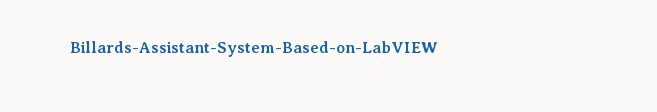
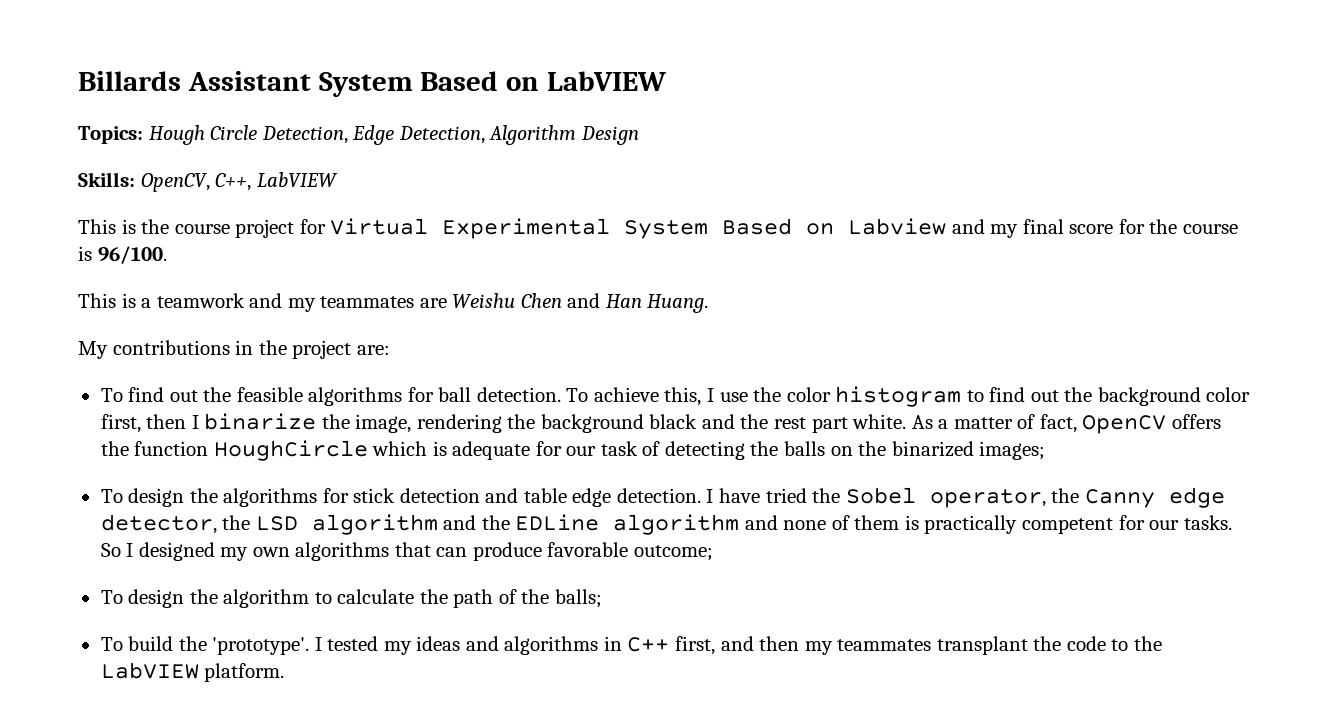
- Billards-Assistant-System-Based-on-LabVIEW
+ Billards Assistant System Based on LabVIEW
+ Topics: Hough Circle Detection, Edge Detection, Algorithm Design
+ Skills: OpenCV, C++, LabVIEW
+ This is the course project for Virtual Experimental System Based on Labview and my final score for the course is 96/100.
+ This is a teamwork and my teammates are Weishu Chen and Han Huang.
+ My contributions in the project are:
+ To find out the feasible algorithms for ball detection. To achieve this, I use the color histogram to find out the background color first, then I binarize the image, rendering the background black and the rest part white. As a matter of fact, OpenCV offers the function HoughCircle which is adequate for our task of detecting the balls on the binarized images;
+ To design the algorithms for stick detection and table edge detection. I have tried the Sobel operator, the Canny edge detector, the LSD algorithm and the EDLine algorithm and none of them is practically competent for our tasks. So I designed my own algorithms that can produce favorable outcome;
+ To design the algorithm to calculate the path of the balls;
+ To build the 'prototype'. I tested my ideas and algorithms in C++ first, and then my teammates transplant the code to the LabVIEW platform.

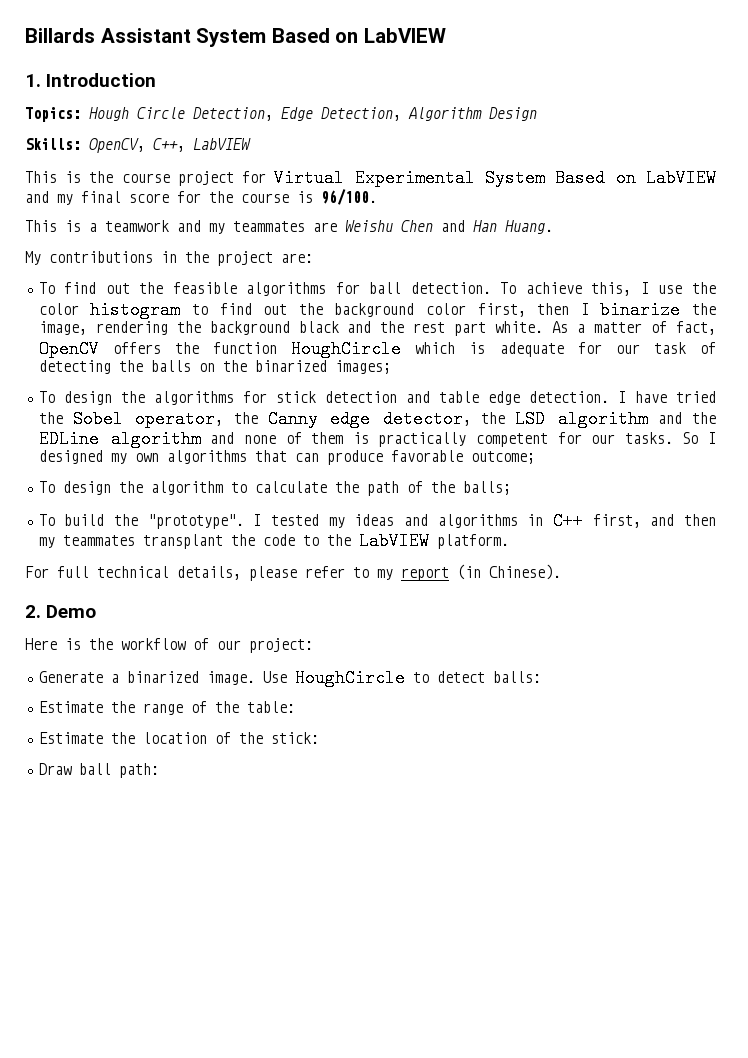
+ 1. Introduction
- This is the course project for Virtual Experimental System Based on Labview and my final score for the course is 96/100.
+ This is the course project for Virtual Experimental System Based on LabVIEW and my final score for the course is 96/100.
- To build the 'prototype'.
+ To build the "prototype".
+ For full technical details, please refer to my report (in Chinese).
+ 2. Demo
+ Here is the workflow of our project:
+ Generate a binarized image. Use HoughCircle to detect balls:
+ Estimate the range of the table:
+ Estimate the location of the stick:
+ Draw ball path:

